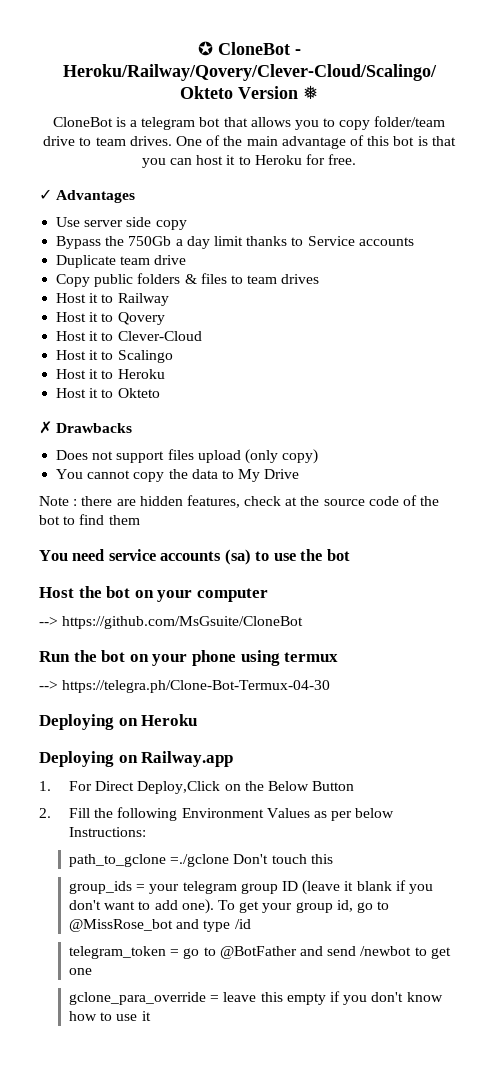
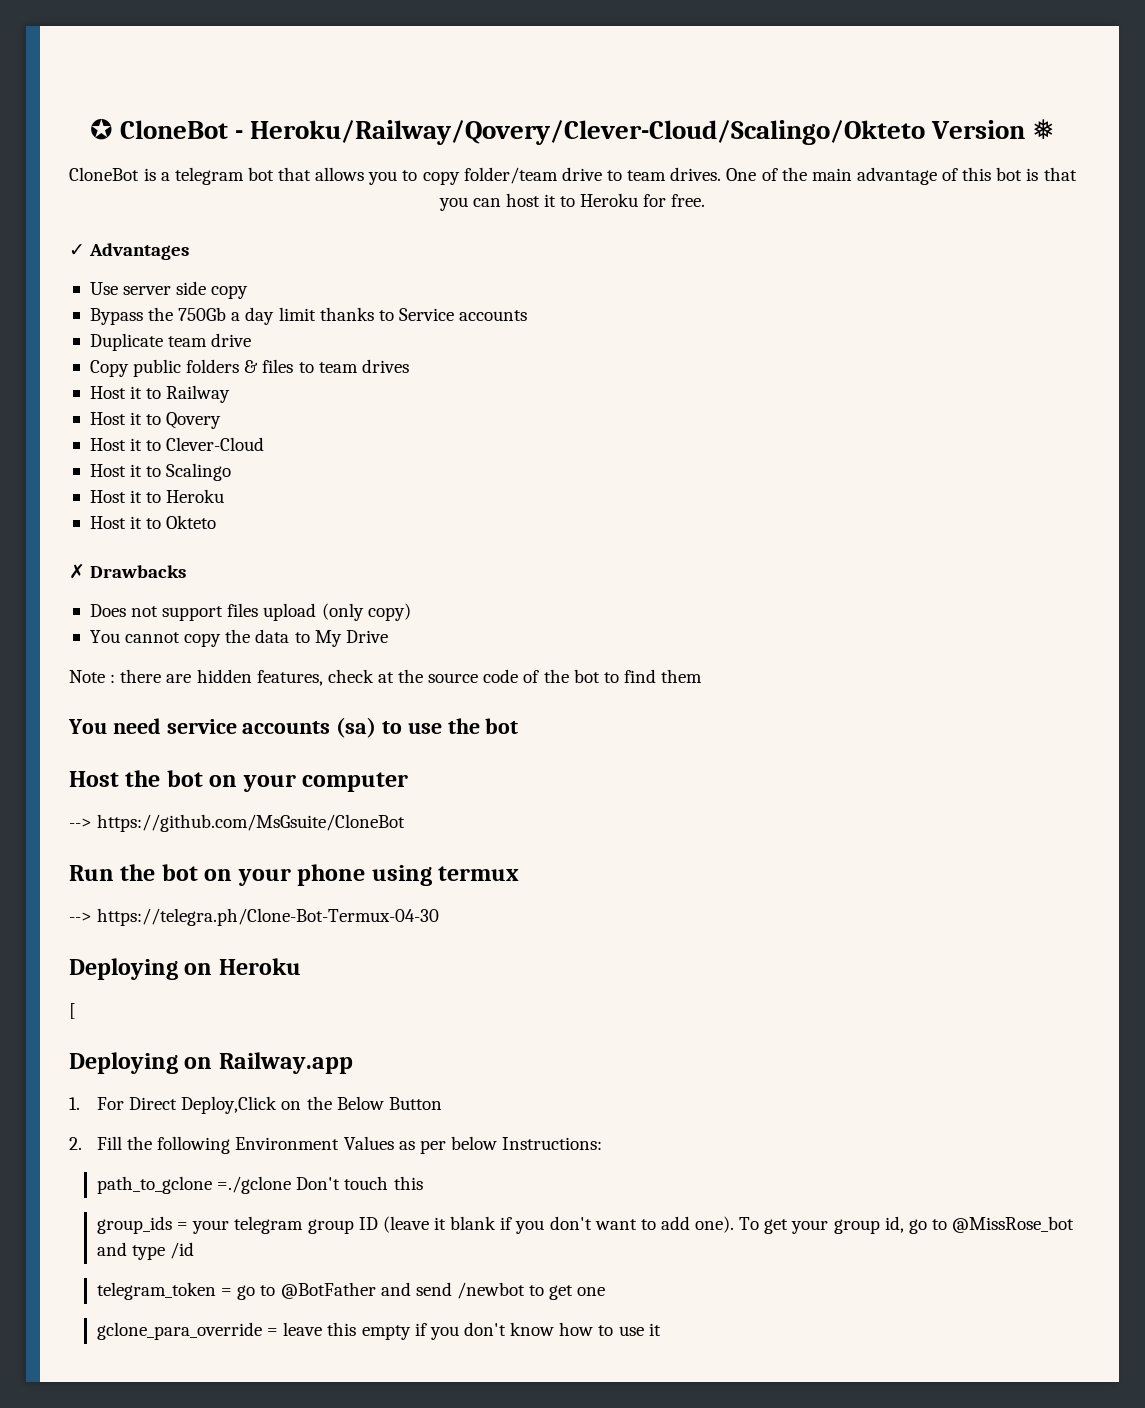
+ [

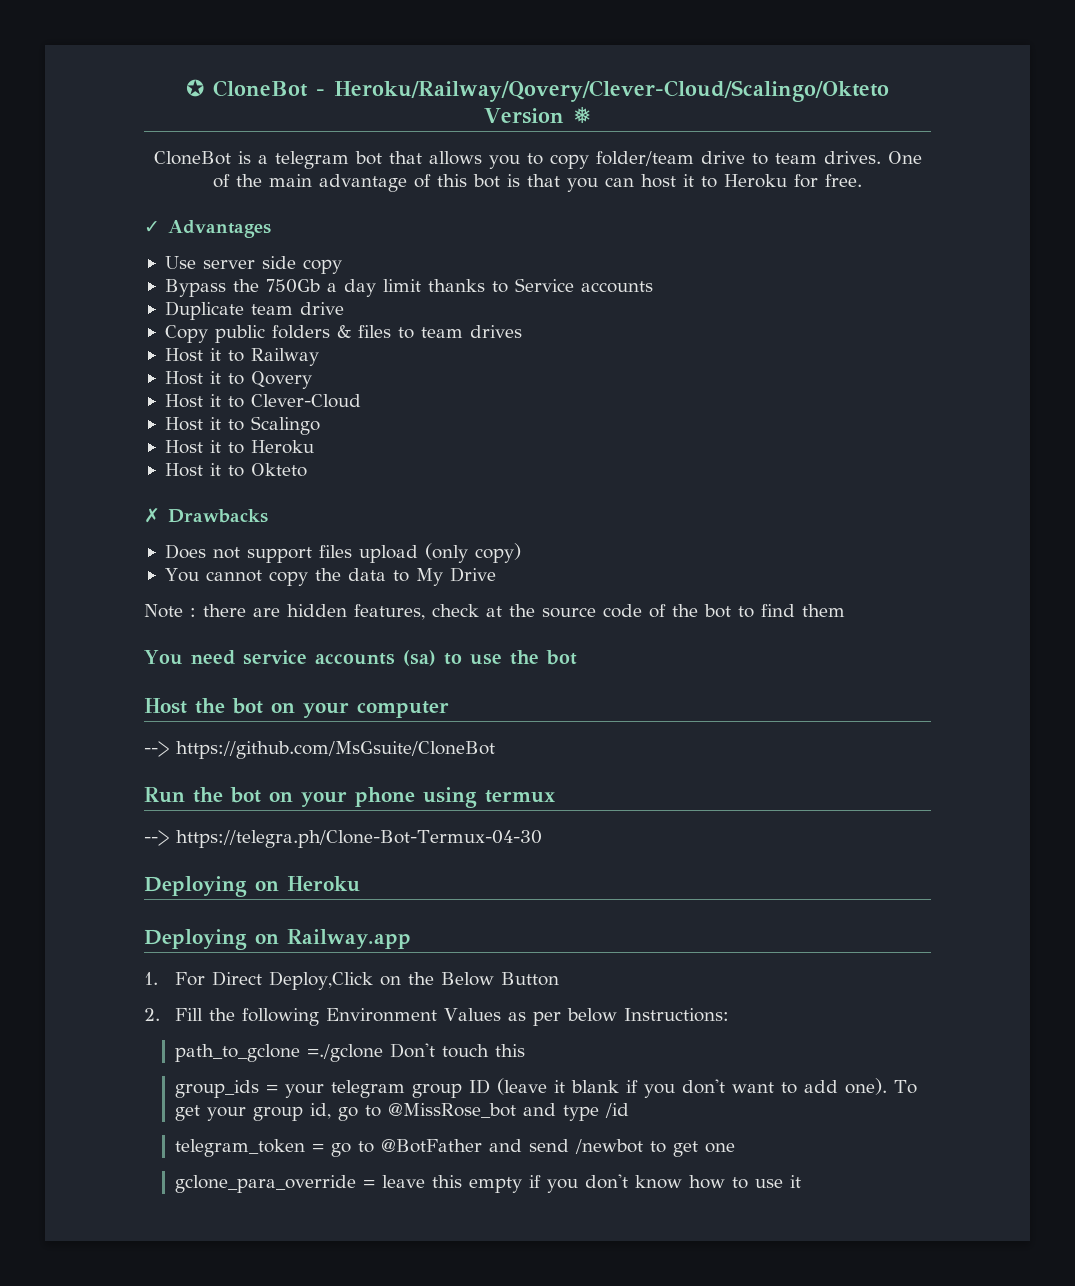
- [

